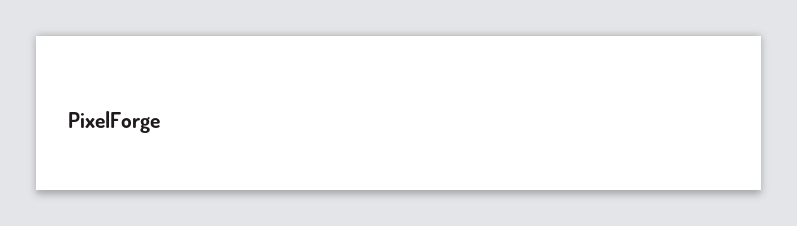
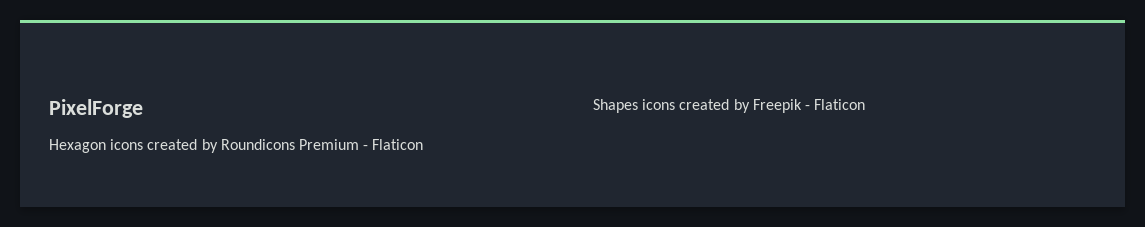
+ Hexagon icons created by Roundicons Premium - Flaticon
+ Shapes icons created by Freepik - Flaticon

